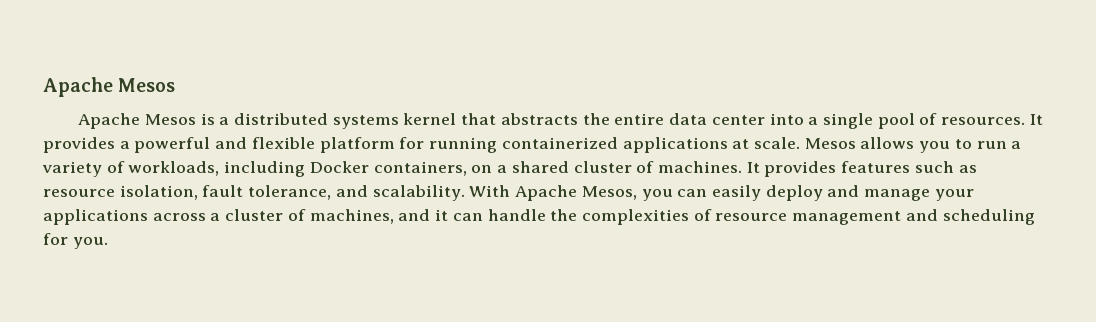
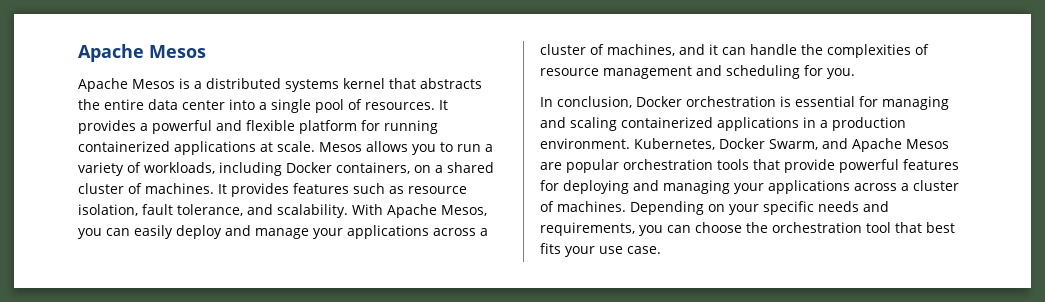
+ In conclusion, Docker orchestration is essential for managing and scaling containerized applications in a production environment. Kubernetes, Docker Swarm, and Apache Mesos are popular orchestration tools that provide powerful features for deploying and managing your applications across a cluster of machines. Depending on your specific needs and requirements, you can choose the orchestration tool that best fits your use case.

